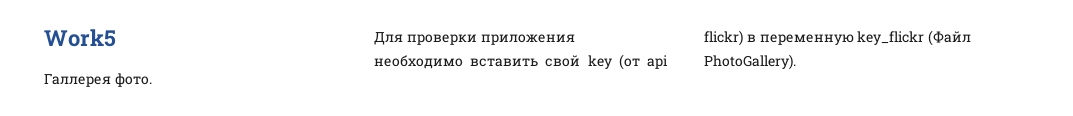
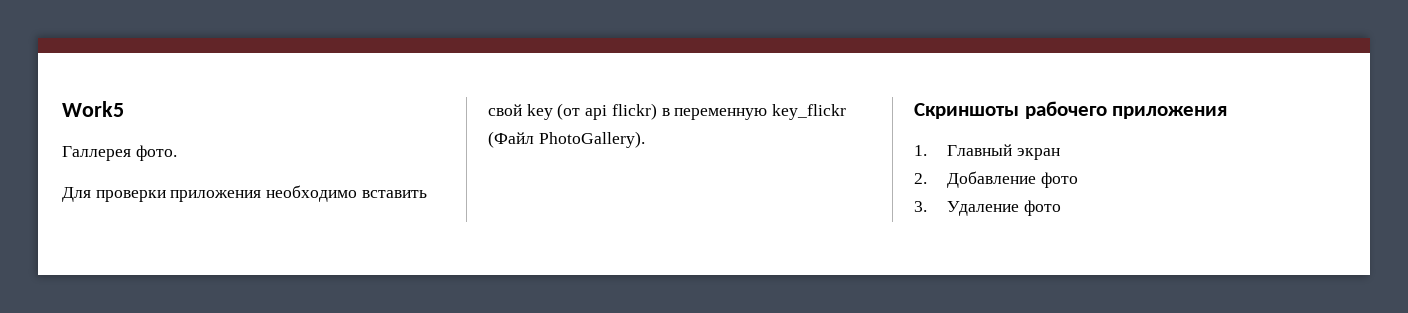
+ Скриншоты рабочего приложения
+ 1. Главный экран
+ 2. Добавление фото
+ 3. Удаление фото

